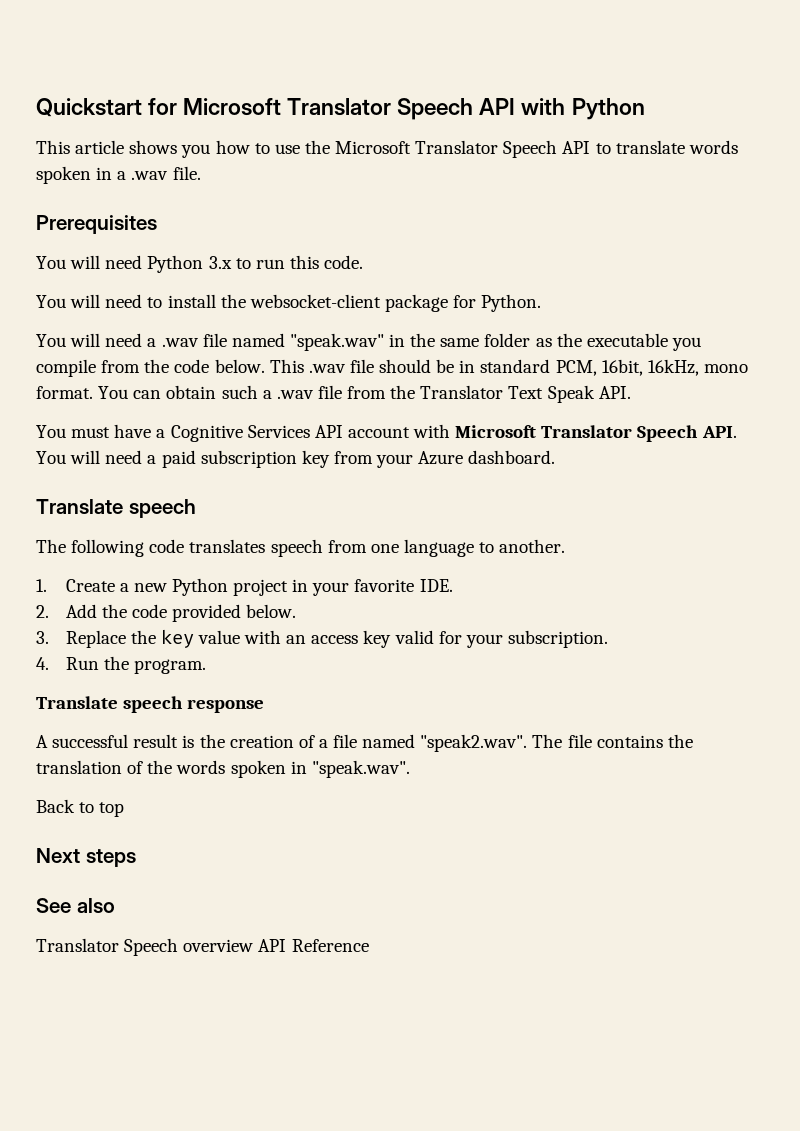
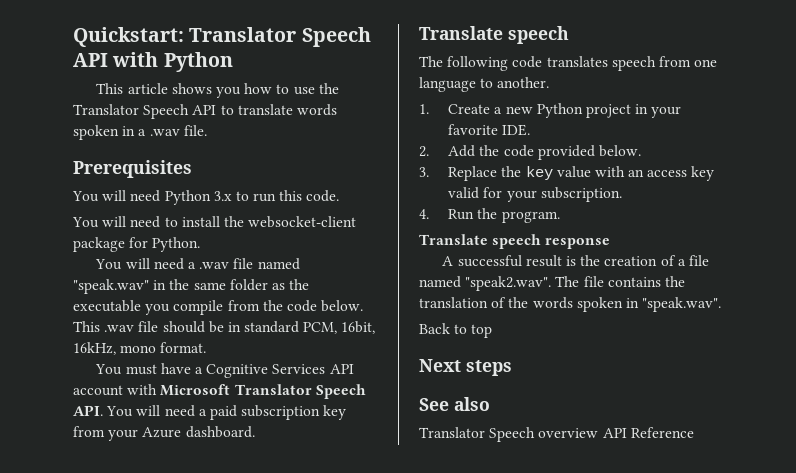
- Quickstart for Microsoft Translator Speech API with Python
+ Quickstart: Translator Speech API with Python
- This article shows you how to use the Microsoft Translator Speech API to translate words spoken in a .wav file.
+ This article shows you how to use the Translator Speech API to translate words spoken in a .wav file.
- You can obtain such a .wav file from the Translator Text Speak API.

